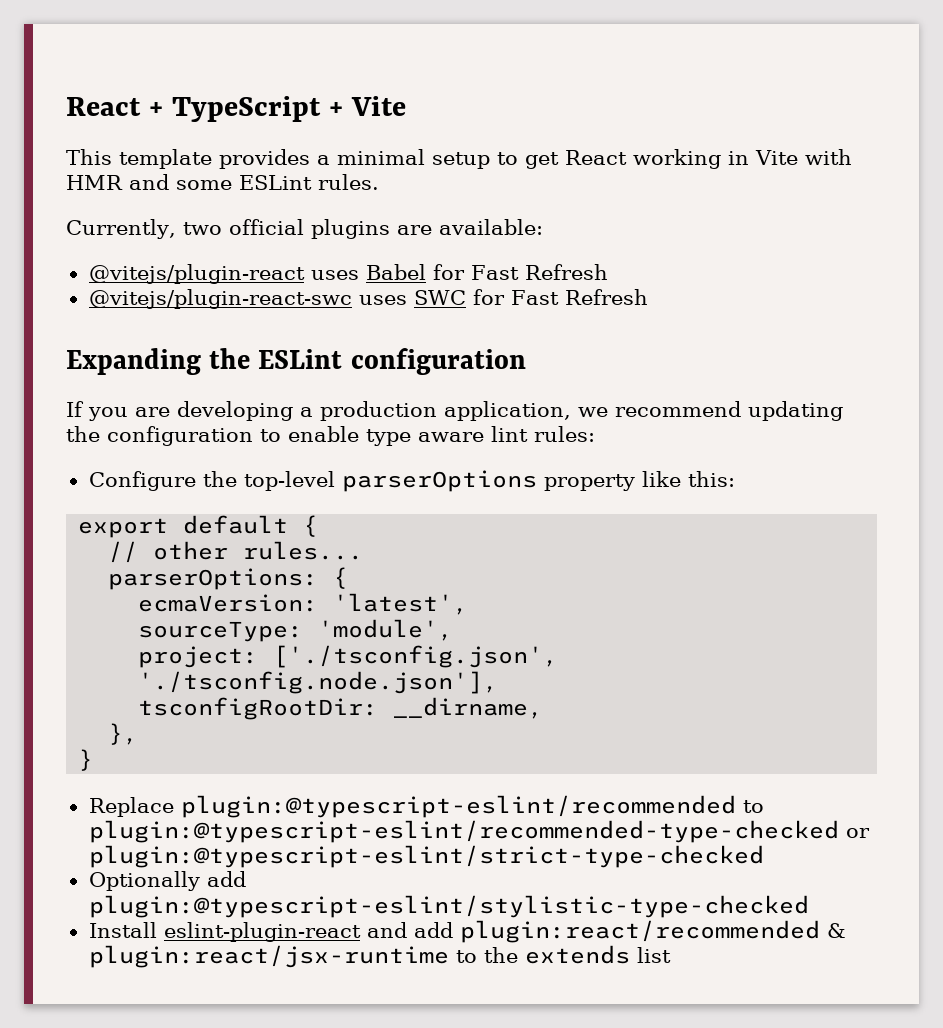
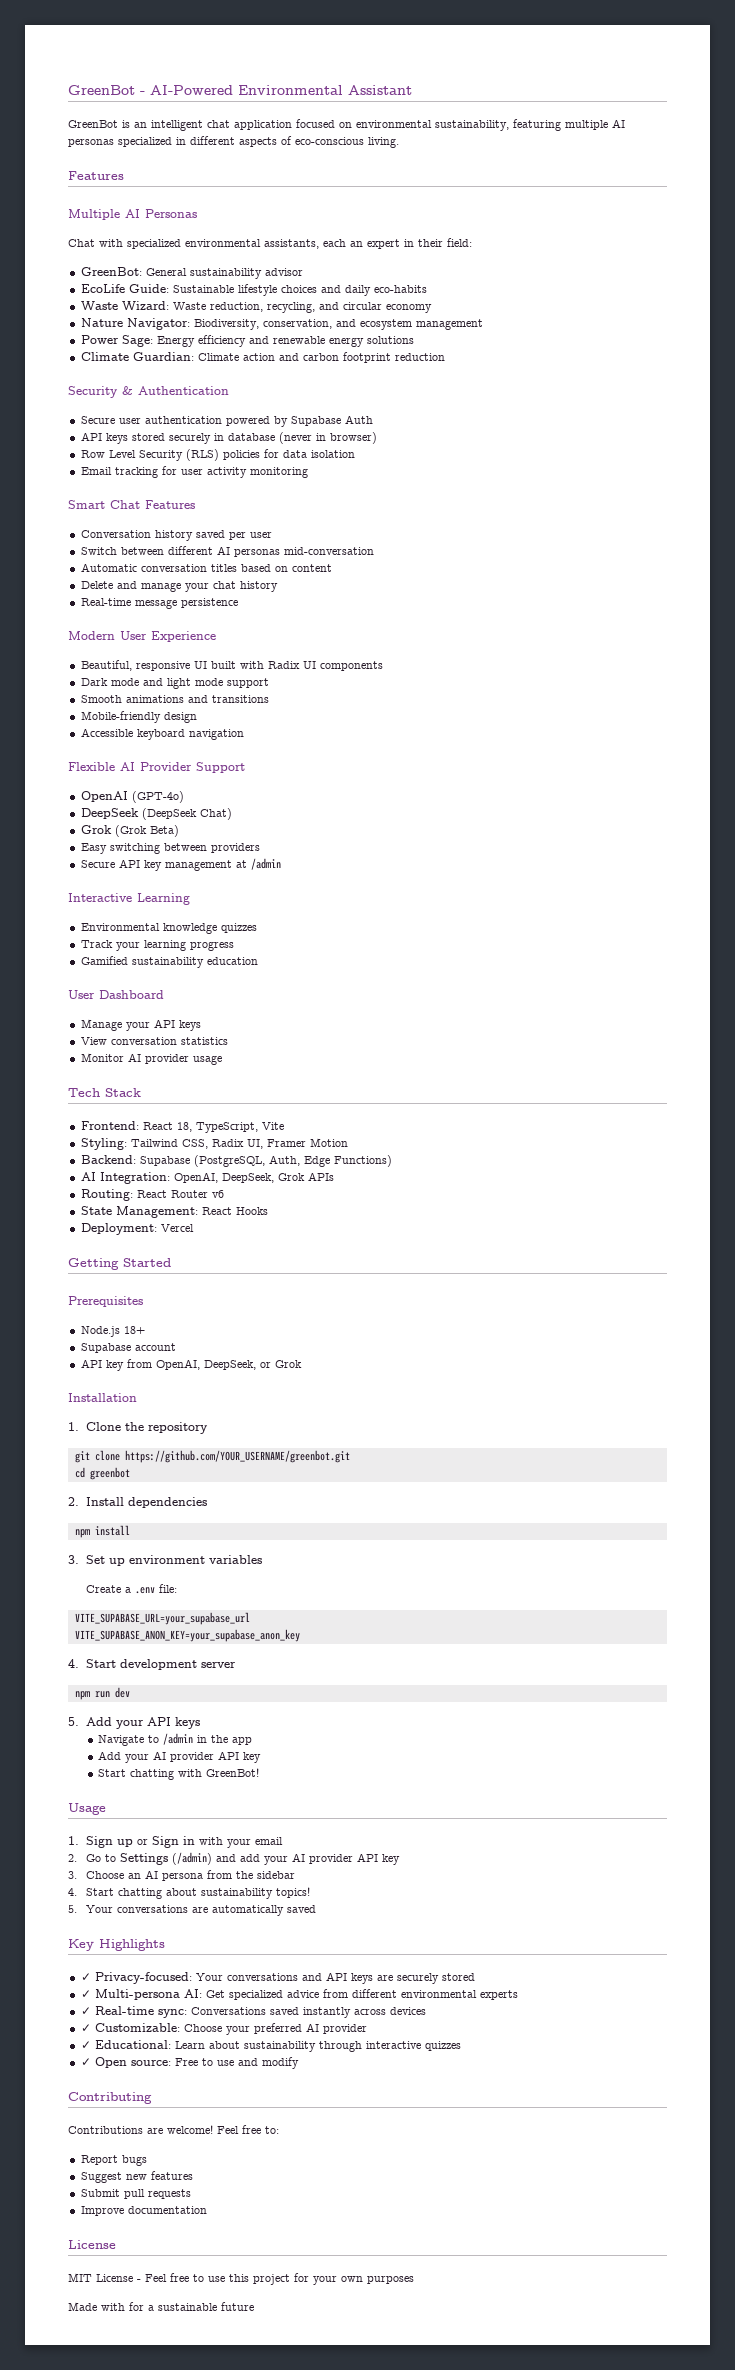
- React + TypeScript + Vite
- This template provides a minimal setup to get React working in Vite with HMR and some ESLint rules.
- Currently, two official plugins are available:
- @vitejs/plugin-react uses Babel for Fast Refresh
- @vitejs/plugin-react-swc uses SWC for Fast Refresh
- Expanding the ESLint configuration
- If you are developing a production application, we recommend updating the configuration to enable type aware lint rules:
- Configure the top-level parserOptions property like this:
- export default {
- // other rules...
- parserOptions: {
- ecmaVersion: 'latest',
- sourceType: 'module',
- project: ['./tsconfig.json', './tsconfig.node.json'],
- tsconfigRootDir: __dirname,
- },
- }
- Replace plugin:@typescript-eslint/recommended to plugin:@typescript-eslint/recommended-type-checked or plugin:@typescript-eslint/strict-type-checked
- Optionally add plugin:@typescript-eslint/stylistic-type-checked
- Install eslint-plugin-react and add plugin:react/recommended & plugin:react/jsx-runtime to the extends list
+ GreenBot - AI-Powered Environmental Assistant
+ GreenBot is an intelligent chat application focused on environmental sustainability, featuring multiple AI personas specialized in different aspects of eco-conscious living.
+ Features
+ Multiple AI Personas
+ Chat with specialized environmental assistants, each an expert in their field:
+ GreenBot: General sustainability advisor
+ EcoLife Guide: Sustainable lifestyle choices and daily eco-habits
+ Waste Wizard: Waste reduction, recycling, and circular economy
+ Nature Navigator: Biodiversity, conservation, and ecosystem management
+ Power Sage: Energy efficiency and renewable energy solutions
+ Climate Guardian: Climate action and carbon footprint reduction
+ Security & Authentication
+ Secure user authentication powered by Supabase Auth
+ API keys stored securely in database (never in browser)
+ Row Level Security (RLS) policies for data isolation
+ Email tracking for user activity monitoring
+ Smart Chat Features
+ Conversation history saved per user
+ Switch between different AI personas mid-conversation
+ Automatic conversation titles based on content
+ Delete and manage your chat history
+ Real-time message persistence
+ Modern User Experience
+ Beautiful, responsive UI built with Radix UI components
+ Dark mode and light mode support
+ Smooth animations and transitions
+ Mobile-friendly design
+ Accessible keyboard navigation
+ Flexible AI Provider Support
+ OpenAI (GPT-4o)
+ DeepSeek (DeepSeek Chat)
+ Grok (Grok Beta)
+ Easy switching between providers
+ Secure API key management at /admin
+ Interactive Learning
+ Environmental knowledge quizzes
+ Track your learning progress
+ Gamified sustainability education
+ User Dashboard
+ Manage your API keys
+ View conversation statistics
+ Monitor AI provider usage
+ Tech Stack
+ Frontend: React 18, TypeScript, Vite
+ Styling: Tailwind CSS, Radix UI, Framer Motion
+ Backend: Supabase (PostgreSQL, Auth, Edge Functions)
+ AI Integration: OpenAI, DeepSeek, Grok APIs
+ Routing: React Router v6
+ State Management: React Hooks
+ Deployment: Vercel
+ Getting Started
+ Prerequisites
+ Node.js 18+
+ Supabase account
+ API key from OpenAI, DeepSeek, or Grok
+ Installation
+ 1. Clone the repository
+ git clone https://github.com/YOUR_USERNAME/greenbot.git
+ cd greenbot
+ 2. Install dependencies
+ npm install
+ 3. Set up environment variables
+ Create a .env file:
+ VITE_SUPABASE_URL=your_supabase_url
+ VITE_SUPABASE_ANON_KEY=your_supabase_anon_key
+ 4. Start development server
+ npm run dev
+ 5. Add your API keys
+ Navigate to /admin in the app
+ Add your AI provider API key
+ Start chatting with GreenBot!
+ Usage
+ 1. Sign up or Sign in with your email
+ 2. Go to Settings (/admin) and add your AI provider API key
+ 3. Choose an AI persona from the sidebar
+ 4. Start chatting about sustainability topics!
+ 5. Your conversations are automatically saved
+ Key Highlights
+ ✓ Privacy-focused: Your conversations and API keys are securely stored
+ ✓ Multi-persona AI: Get specialized advice from different environmental experts
+ ✓ Real-time sync: Conversations saved instantly across devices
+ ✓ Customizable: Choose your preferred AI provider
+ ✓ Educational: Learn about sustainability through interactive quizzes
+ ✓ Open source: Free to use and modify
+ Contributing
+ Contributions are welcome! Feel free to:
+ Report bugs
+ Suggest new features
+ Submit pull requests
+ Improve documentation
+ License
+ MIT License - Feel free to use this project for your own purposes
+ Made with for a sustainable future

